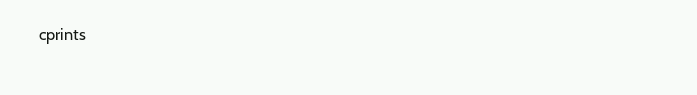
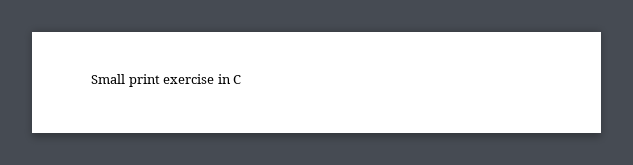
- cprints
+ Small print exercise in C

